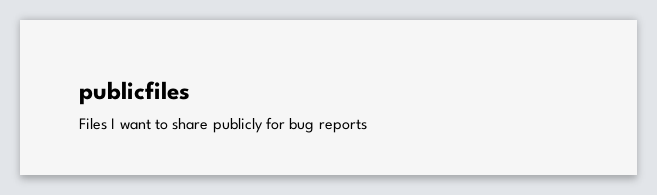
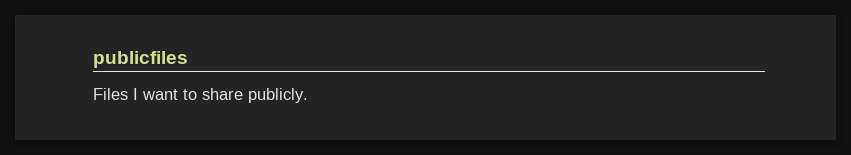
- Files I want to share publicly for bug reports
+ Files I want to share publicly.

